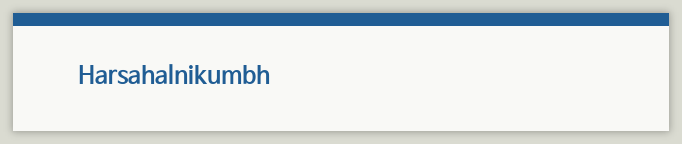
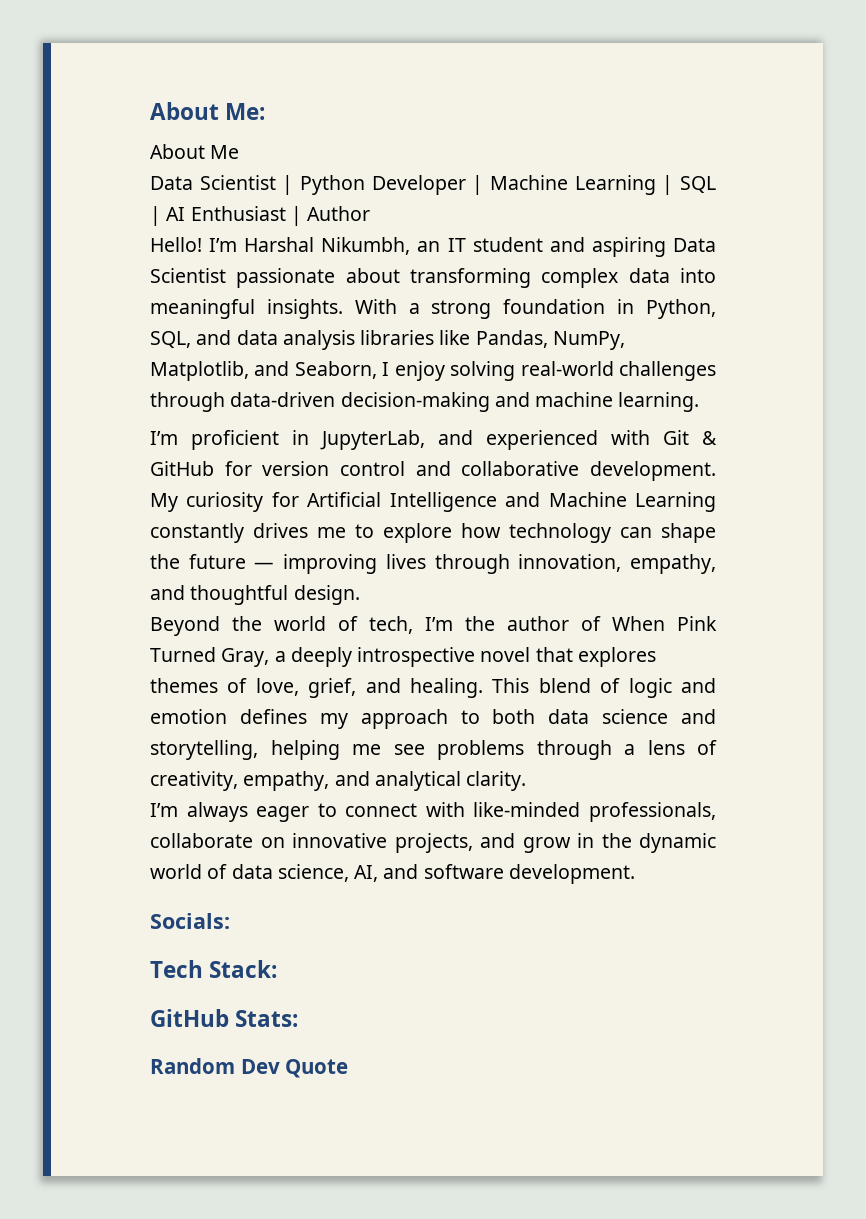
- Harsahalnikumbh
+ About Me:
+ About Me
+ Data Scientist | Python Developer | Machine Learning | SQL | AI Enthusiast | Author
+ Hello! I’m Harshal Nikumbh, an IT student and aspiring Data Scientist passionate about transforming complex data into meaningful insights. With a strong foundation in Python, SQL, and data analysis libraries like Pandas, NumPy, Matplotlib, and Seaborn, I enjoy solving real-world challenges through data-driven decision-making and machine learning.
+ I’m proficient in JupyterLab, and experienced with Git & GitHub for version control and collaborative development. My curiosity for Artificial Intelligence and Machine Learning constantly drives me to explore how technology can shape the future — improving lives through innovation, empathy, and thoughtful design.
+ Beyond the world of tech, I’m the author of When Pink Turned Gray, a deeply introspective novel that explores themes of love, grief, and healing. This blend of logic and emotion defines my approach to both data science and storytelling, helping me see problems through a lens of creativity, empathy, and analytical clarity.
+ I’m always eager to connect with like-minded professionals, collaborate on innovative projects, and grow in the dynamic world of data science, AI, and software development.
+ Socials:
+ Tech Stack:
+ GitHub Stats:
+ Random Dev Quote

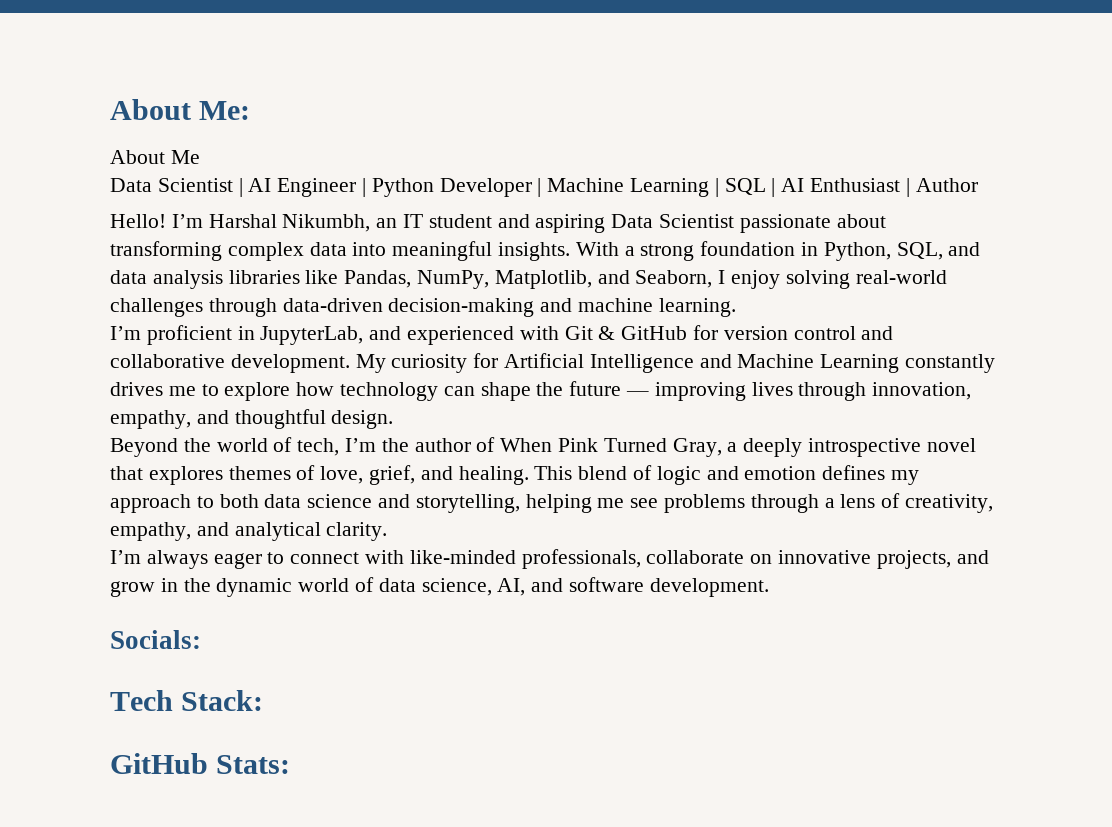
- Data Scientist | Python Developer | Machine Learning | SQL | AI Enthusiast | Author
+ Data Scientist | AI Engineer | Python Developer | Machine Learning | SQL | AI Enthusiast | Author
- Random Dev Quote

